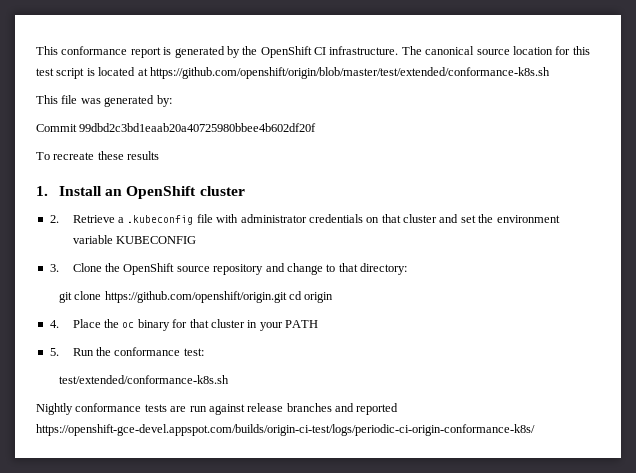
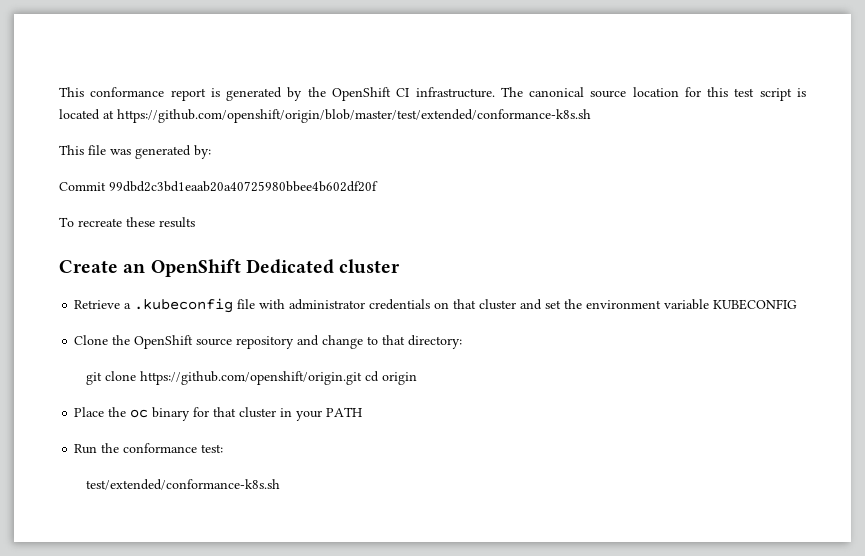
- 1. Install an OpenShift cluster
+ Create an OpenShift Dedicated cluster
- 2. Retrieve a .kubeconfig file with administrator credentials on that cluster and set the environment variable KUBECONFIG
+ Retrieve a .kubeconfig file with administrator credentials on that cluster and set the environment variable KUBECONFIG
- 3. Clone the OpenShift source repository and change to that directory:
+ Clone the OpenShift source repository and change to that directory:
- 4. Place the oc binary for that cluster in your PATH
+ Place the oc binary for that cluster in your PATH
- 5. Run the conformance test:
+ Run the conformance test:
- Nightly conformance tests are run against release branches and reported https://openshift-gce-devel.appspot.com/builds/origin-ci-test/logs/periodic-ci-origin-conformance-k8s/

